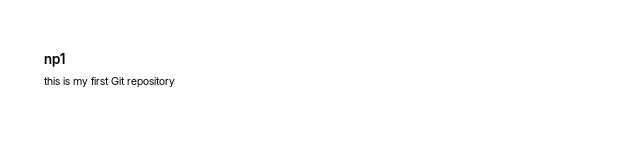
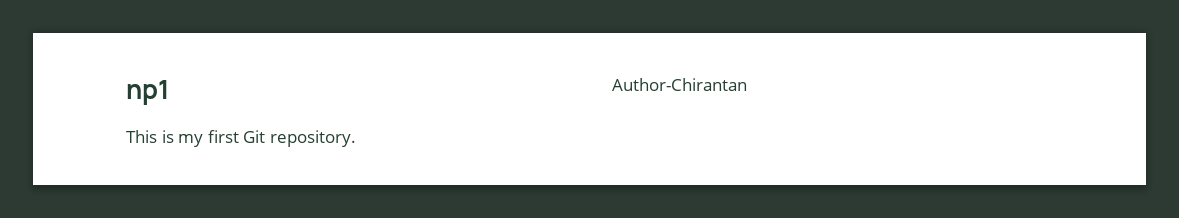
- this is my first Git repository
+ This is my first Git repository.
+ Author-Chirantan

